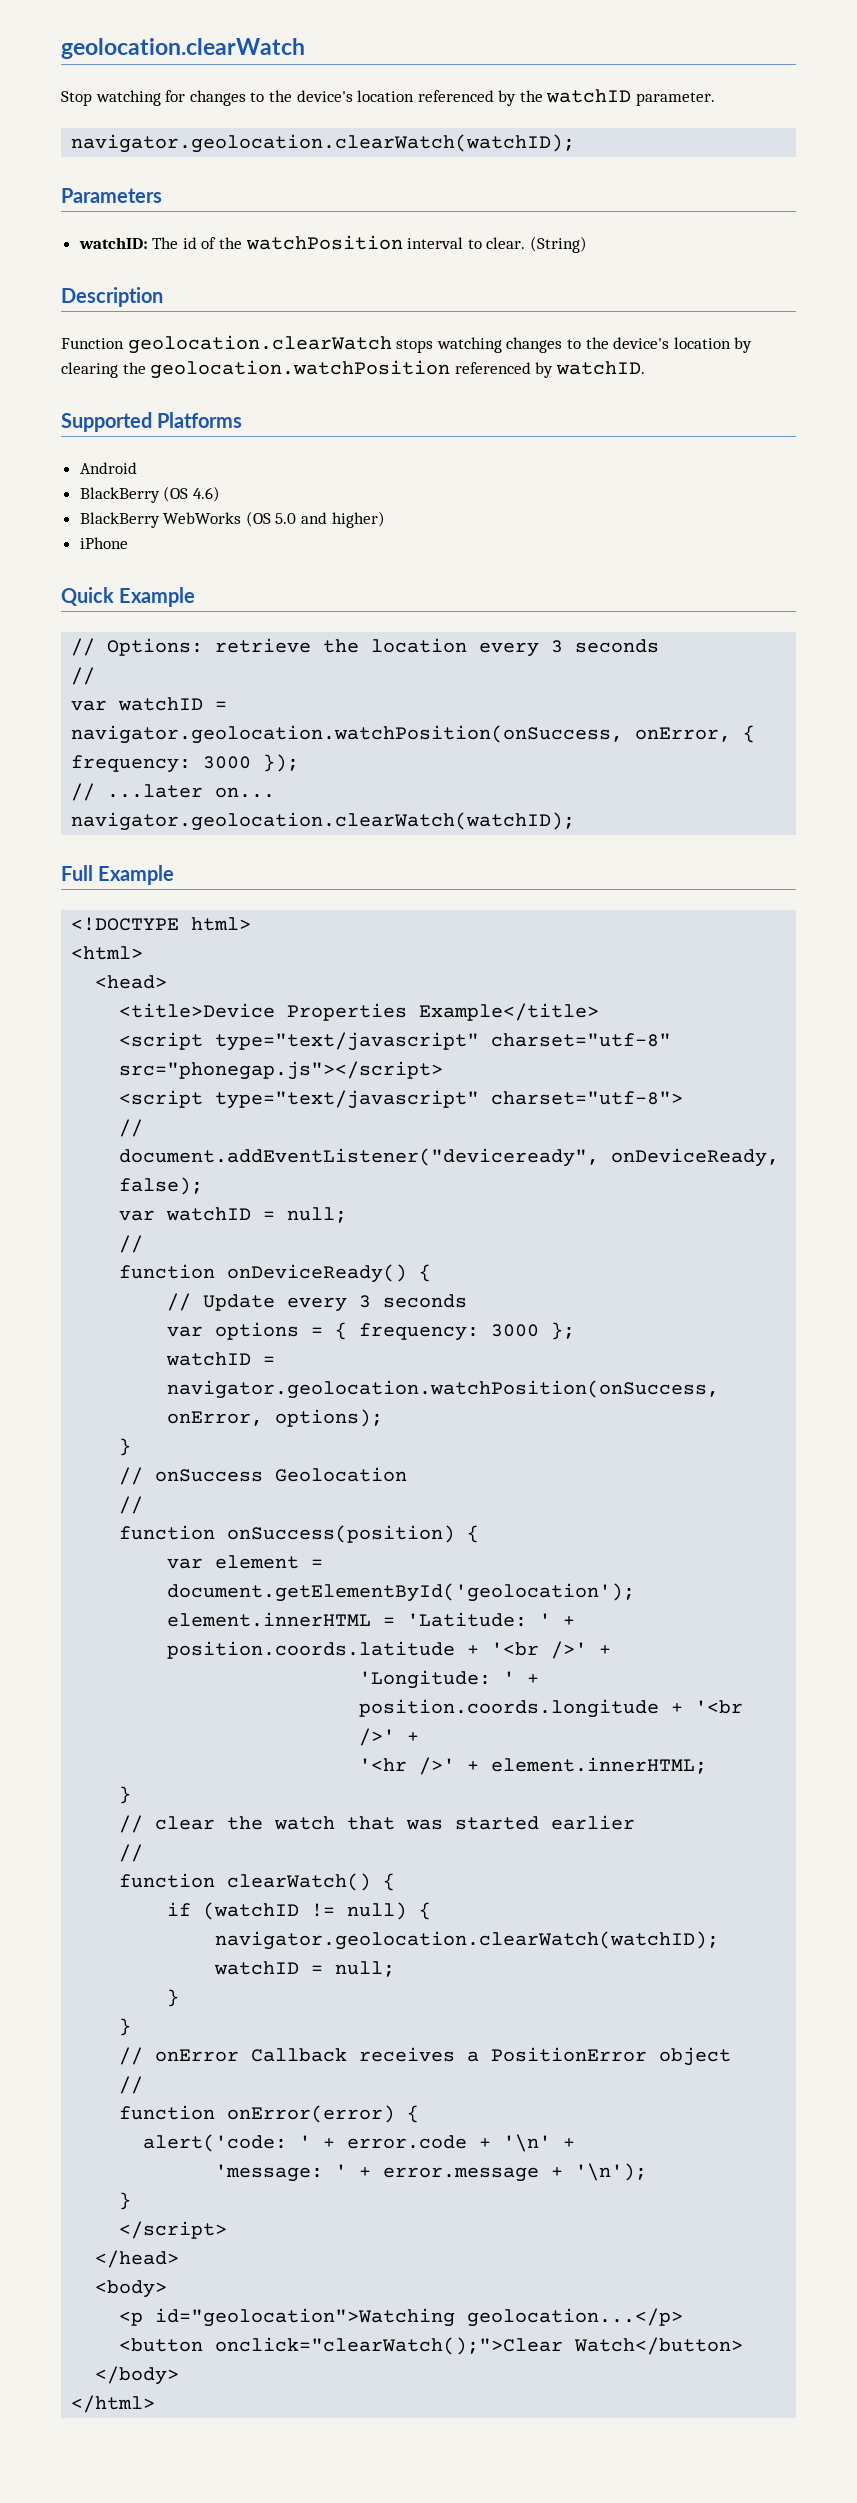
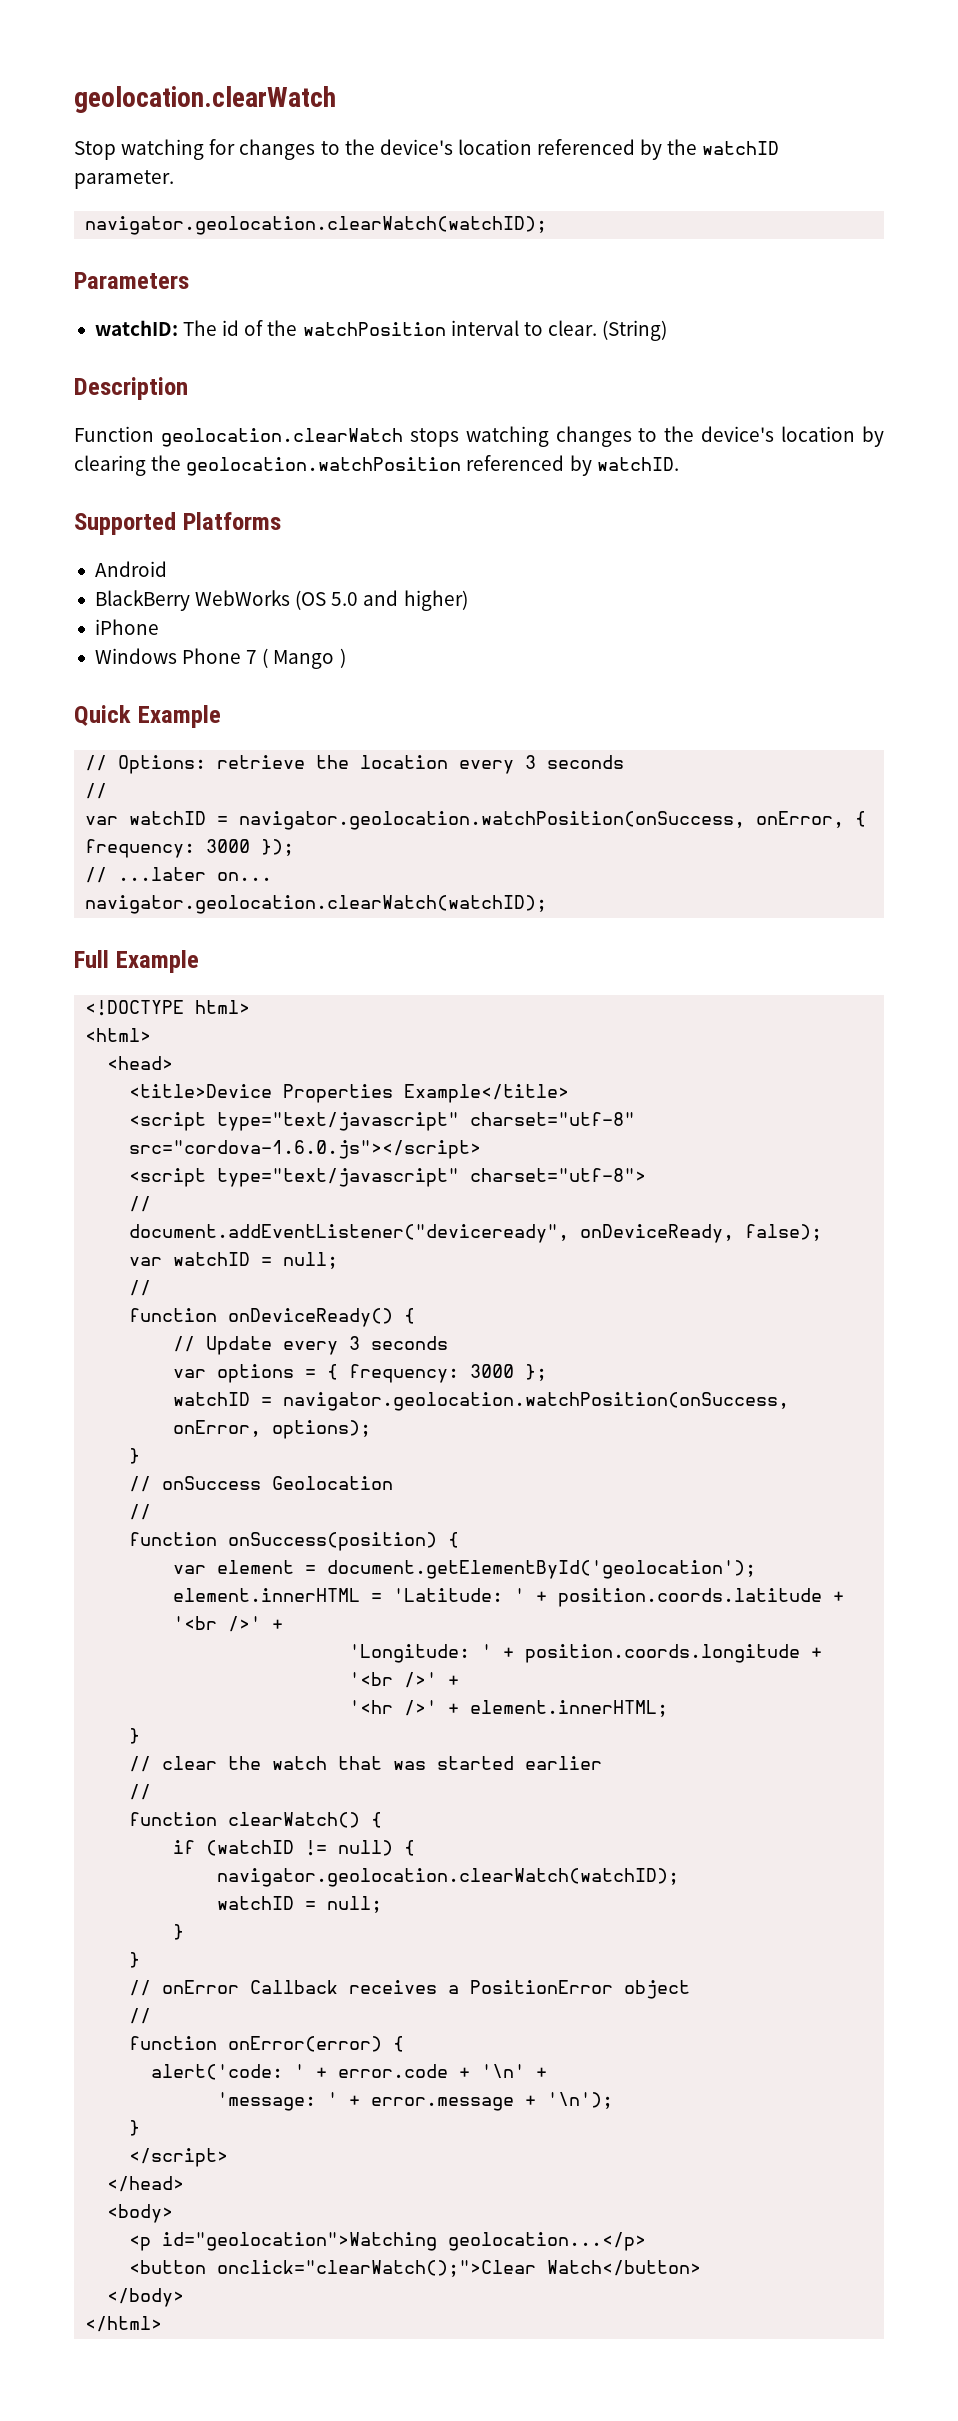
- BlackBerry (OS 4.6)
+ Windows Phone 7 ( Mango )
- <script type="text/javascript" charset="utf-8" src="phonegap.js"></script>
+ <script type="text/javascript" charset="utf-8" src="cordova-1.6.0.js"></script>

